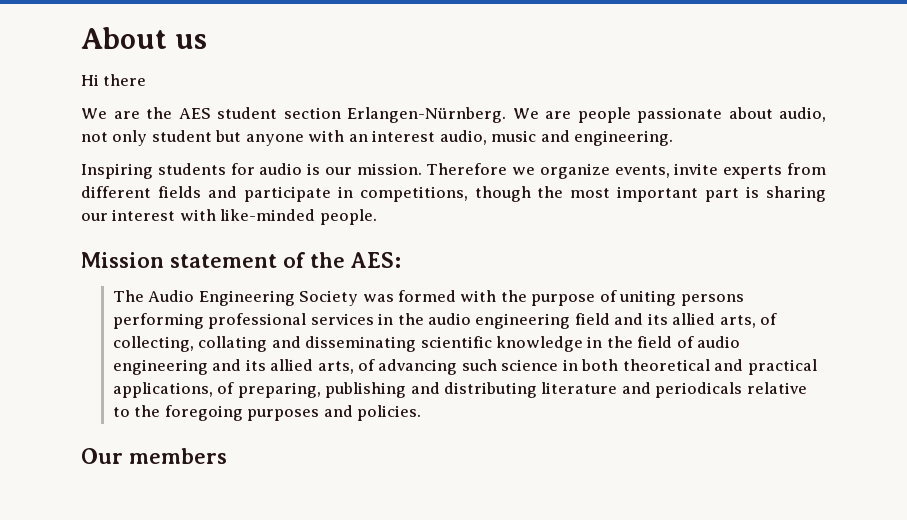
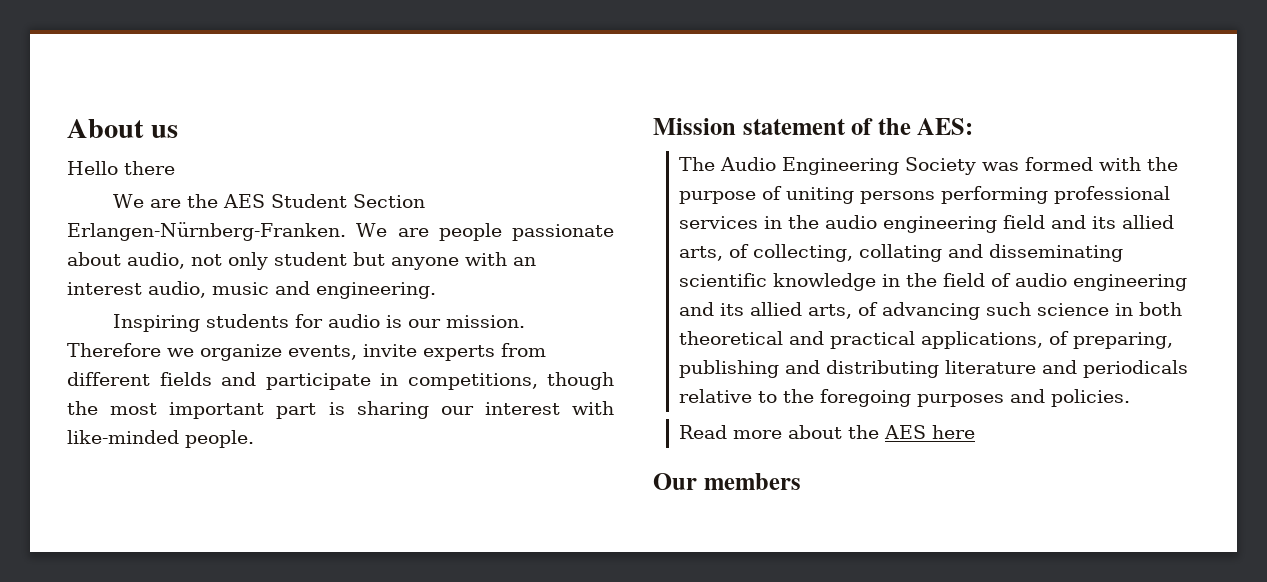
- Hi there
+ Hello there
- We are the AES student section Erlangen-Nürnberg.
+ We are the AES Student Section Erlangen-Nürnberg-Franken.
+ Read more about the AES here

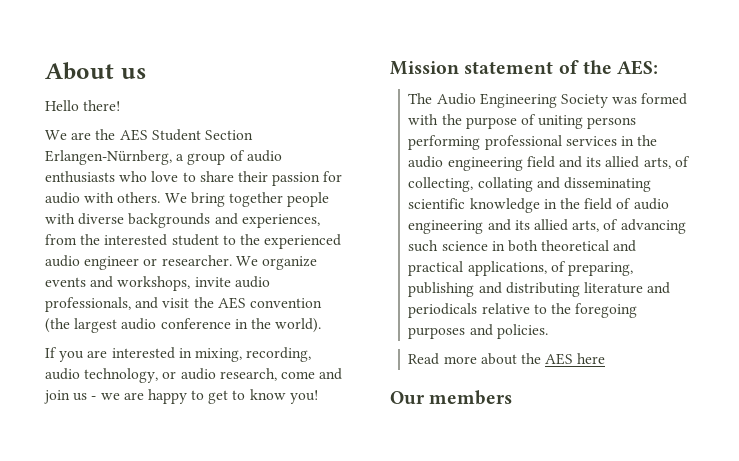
- Hello there
+ Hello there!
- We are the AES Student Section Erlangen-Nürnberg-Franken. We are people passionate about audio, not only student but anyone with an interest audio, music and engineering.
- Inspiring students for audio is our mission. Therefore we organize events, invite experts from different fields and participate in competitions, though the most important part is sharing our interest with like-minded people.
+ We are the AES Student Section Erlangen-Nürnberg, a group of audio enthusiasts who love to share their passion for audio with others. We bring together people with diverse backgrounds and experiences, from the interested student to the experienced audio engineer or researcher. We organize events and workshops, invite audio professionals, and visit the AES convention (the largest audio conference in the world).
+ If you are interested in mixing, recording, audio technology, or audio research, come and join us - we are happy to get to know you!

